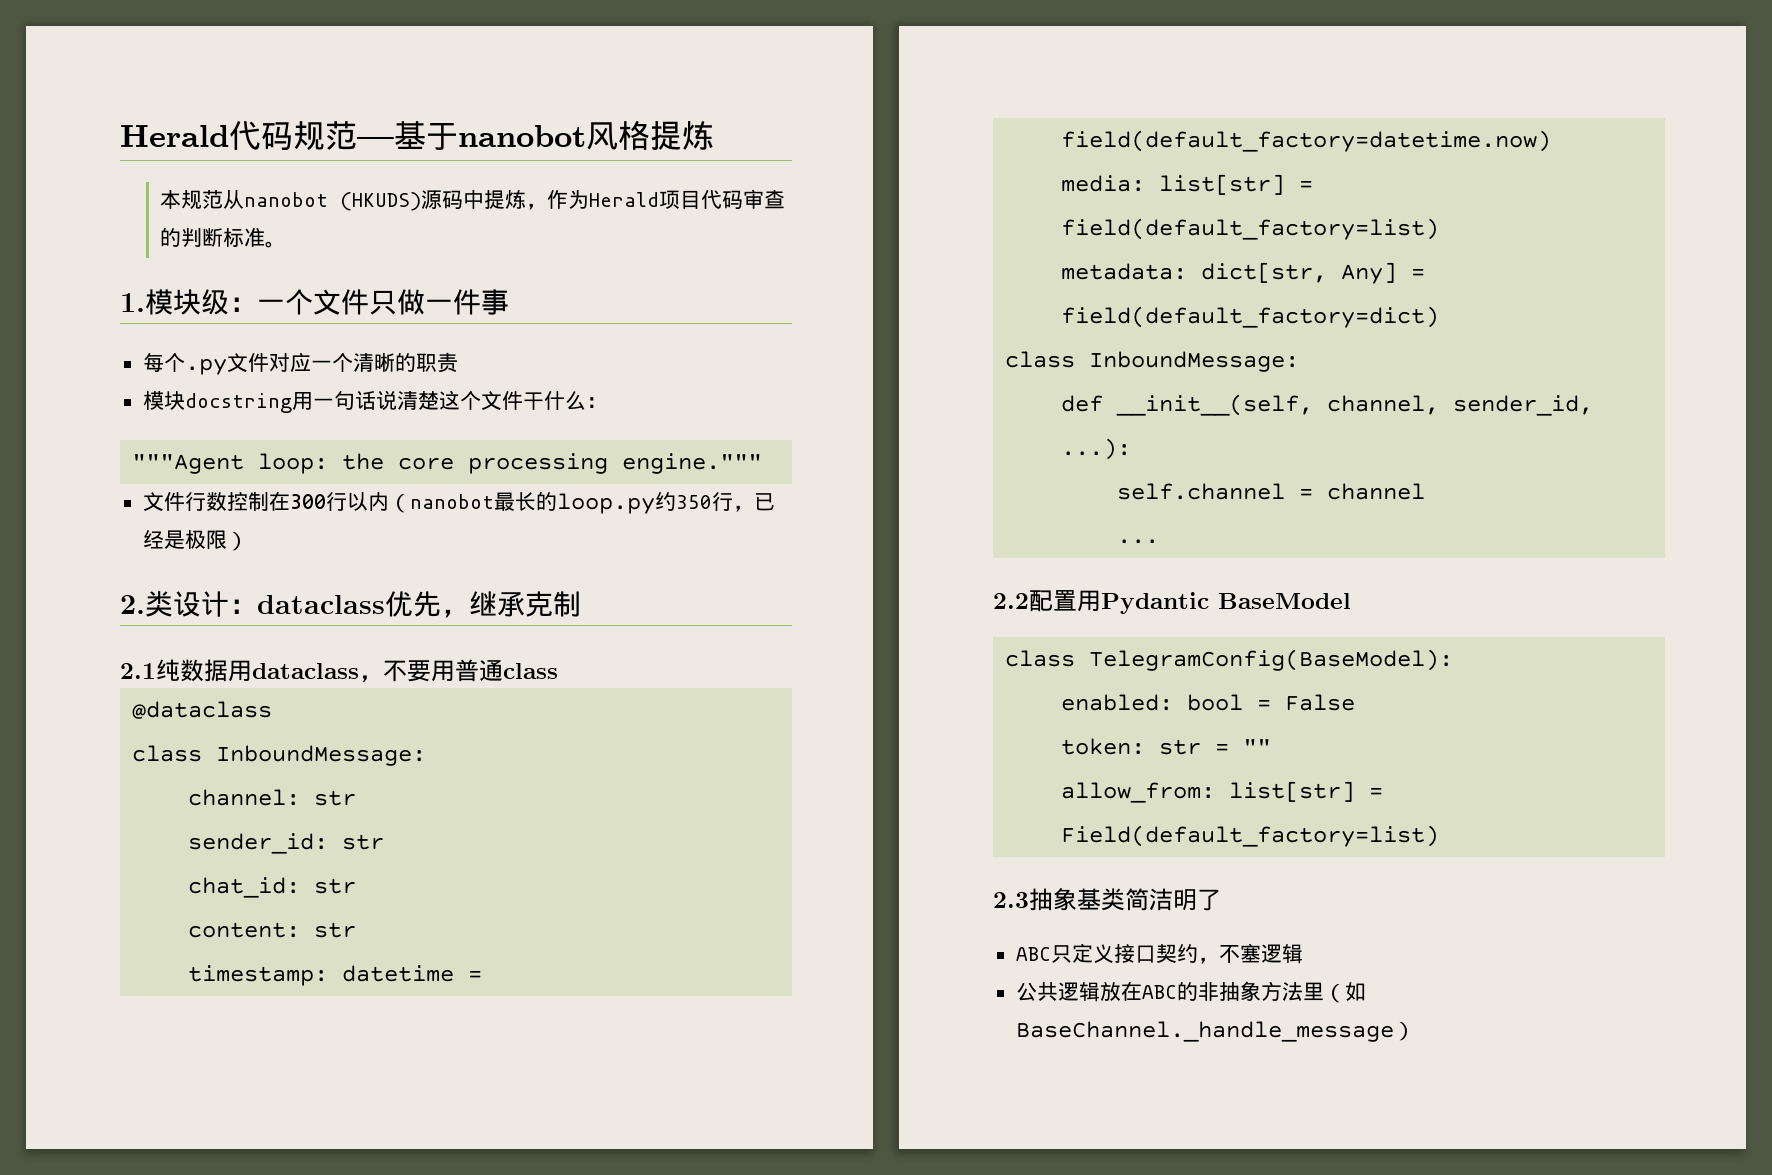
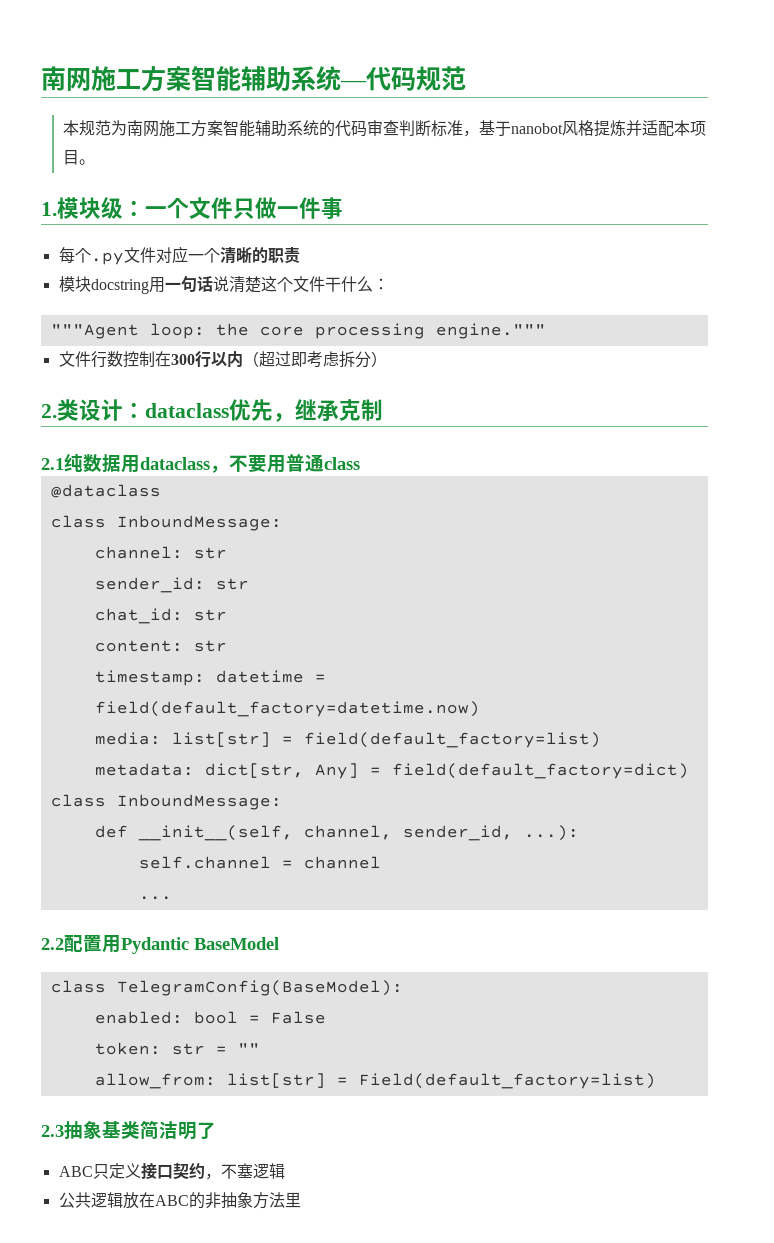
- Herald代码规范—基于nanobot风格提炼
- 本规范从nanobot (HKUDS)源码中提炼，作为Herald项目代码审查的判断标准。
+ 南网施工方案智能辅助系统—代码规范
+ 本规范为南网施工方案智能辅助系统的代码审查判断标准，基于nanobot风格提炼并适配本项目。
- 文件行数控制在300行以内（nanobot最长的loop.py约350行，已经是极限）
+ 文件行数控制在300行以内（超过即考虑拆分）
- 公共逻辑放在ABC的非抽象方法里（如BaseChannel._handle_message）
+ 公共逻辑放在ABC的非抽象方法里

